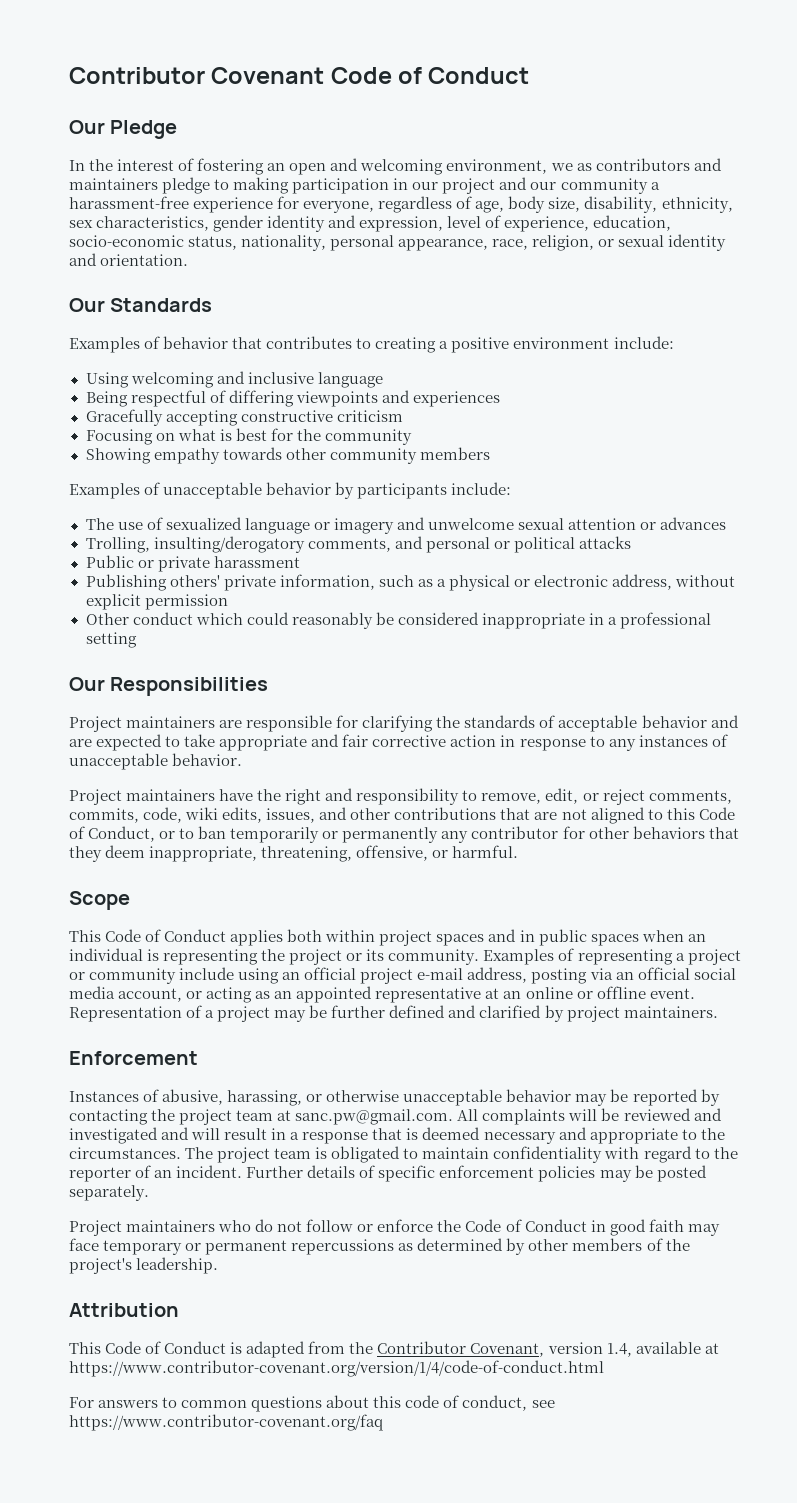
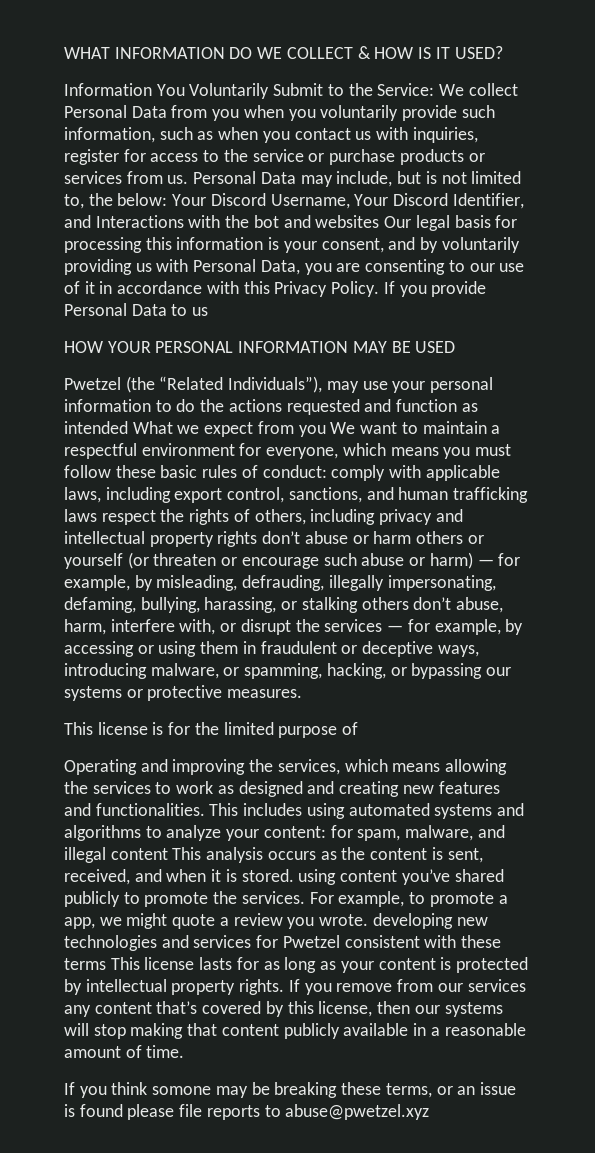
- Contributor Covenant Code of Conduct
- Our Pledge
- In the interest of fostering an open and welcoming environment, we as contributors and maintainers pledge to making participation in our project and our community a harassment-free experience for everyone, regardless of age, body size, disability, ethnicity, sex characteristics, gender identity and expression, level of experience, education, socio-economic status, nationality, personal appearance, race, religion, or sexual identity and orientation.
- Our Standards
- Examples of behavior that contributes to creating a positive environment include:
- Using welcoming and inclusive language
- Being respectful of differing viewpoints and experiences
- Gracefully accepting constructive criticism
- Focusing on what is best for the community
- Showing empathy towards other community members
- Examples of unacceptable behavior by participants include:
- The use of sexualized language or imagery and unwelcome sexual attention or advances
- Trolling, insulting/derogatory comments, and personal or political attacks
- Public or private harassment
- Publishing others' private information, such as a physical or electronic address, without explicit permission
- Other conduct which could reasonably be considered inappropriate in a professional setting
- Our Responsibilities
- Project maintainers are responsible for clarifying the standards of acceptable behavior and are expected to take appropriate and fair corrective action in response to any instances of unacceptable behavior.
- Project maintainers have the right and responsibility to remove, edit, or reject comments, commits, code, wiki edits, issues, and other contributions that are not aligned to this Code of Conduct, or to ban temporarily or permanently any contributor for other behaviors that they deem inappropriate, threatening, offensive, or harmful.
- Scope
- This Code of Conduct applies both within project spaces and in public spaces when an individual is representing the project or its community. Examples of representing a project or community include using an official project e-mail address, posting via an official social media account, or acting as an appointed representative at an online or offline event. Representation of a project may be further defined and clarified by project maintainers.
- Enforcement
- Instances of abusive, harassing, or otherwise unacceptable behavior may be reported by contacting the project team at sanc.pw@gmail.com. All complaints will be reviewed and investigated and will result in a response that is deemed necessary and appropriate to the circumstances. The project team is obligated to maintain confidentiality with regard to the reporter of an incident. Further details of specific enforcement policies may be posted separately.
- Project maintainers who do not follow or enforce the Code of Conduct in good faith may face temporary or permanent repercussions as determined by other members of the project's leadership.
- Attribution
- This Code of Conduct is adapted from the Contributor Covenant, version 1.4, available at https://www.contributor-covenant.org/version/1/4/code-of-conduct.html
- For answers to common questions about this code of conduct, see https://www.contributor-covenant.org/faq
+ WHAT INFORMATION DO WE COLLECT & HOW IS IT USED?
+ Information You Voluntarily Submit to the Service: We collect Personal Data from you when you voluntarily provide such information, such as when you contact us with inquiries, register for access to the service or purchase products or services from us. Personal Data may include, but is not limited to, the below: Your Discord Username, Your Discord Identifier, and Interactions with the bot and websites Our legal basis for processing this information is your consent, and by voluntarily providing us with Personal Data, you are consenting to our use of it in accordance with this Privacy Policy. If you provide Personal Data to us
+ HOW YOUR PERSONAL INFORMATION MAY BE USED
+ Pwetzel (the “Related Individuals”), may use your personal information to do the actions requested and function as intended What we expect from you We want to maintain a respectful environment for everyone, which means you must follow these basic rules of conduct: comply with applicable laws, including export control, sanctions, and human trafficking laws respect the rights of others, including privacy and intellectual property rights don’t abuse or harm others or yourself (or threaten or encourage such abuse or harm) — for example, by misleading, defrauding, illegally impersonating, defaming, bullying, harassing, or stalking others don’t abuse, harm, interfere with, or disrupt the services — for example, by accessing or using them in fraudulent or deceptive ways, introducing malware, or spamming, hacking, or bypassing our systems or protective measures.
+ This license is for the limited purpose of
+ Operating and improving the services, which means allowing the services to work as designed and creating new features and functionalities. This includes using automated systems and algorithms to analyze your content: for spam, malware, and illegal content This analysis occurs as the content is sent, received, and when it is stored. using content you’ve shared publicly to promote the services. For example, to promote a app, we might quote a review you wrote. developing new technologies and services for Pwetzel consistent with these terms This license lasts for as long as your content is protected by intellectual property rights. If you remove from our services any content that’s covered by this license, then our systems will stop making that content publicly available in a reasonable amount of time.
+ If you think somone may be breaking these terms, or an issue is found please file reports to abuse@pwetzel.xyz

